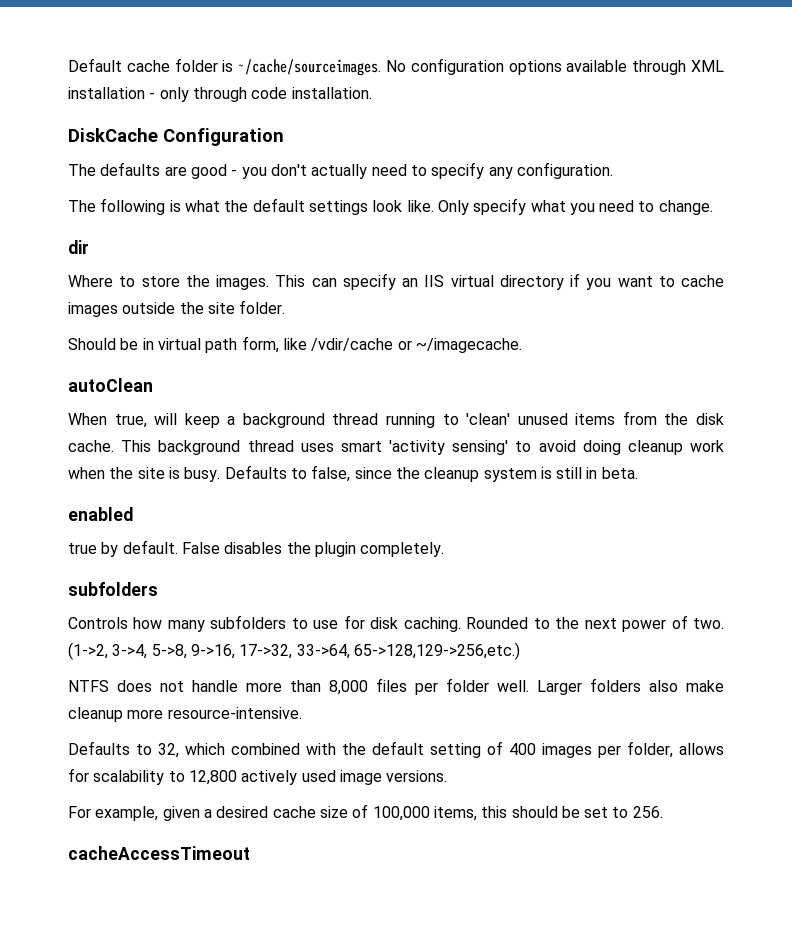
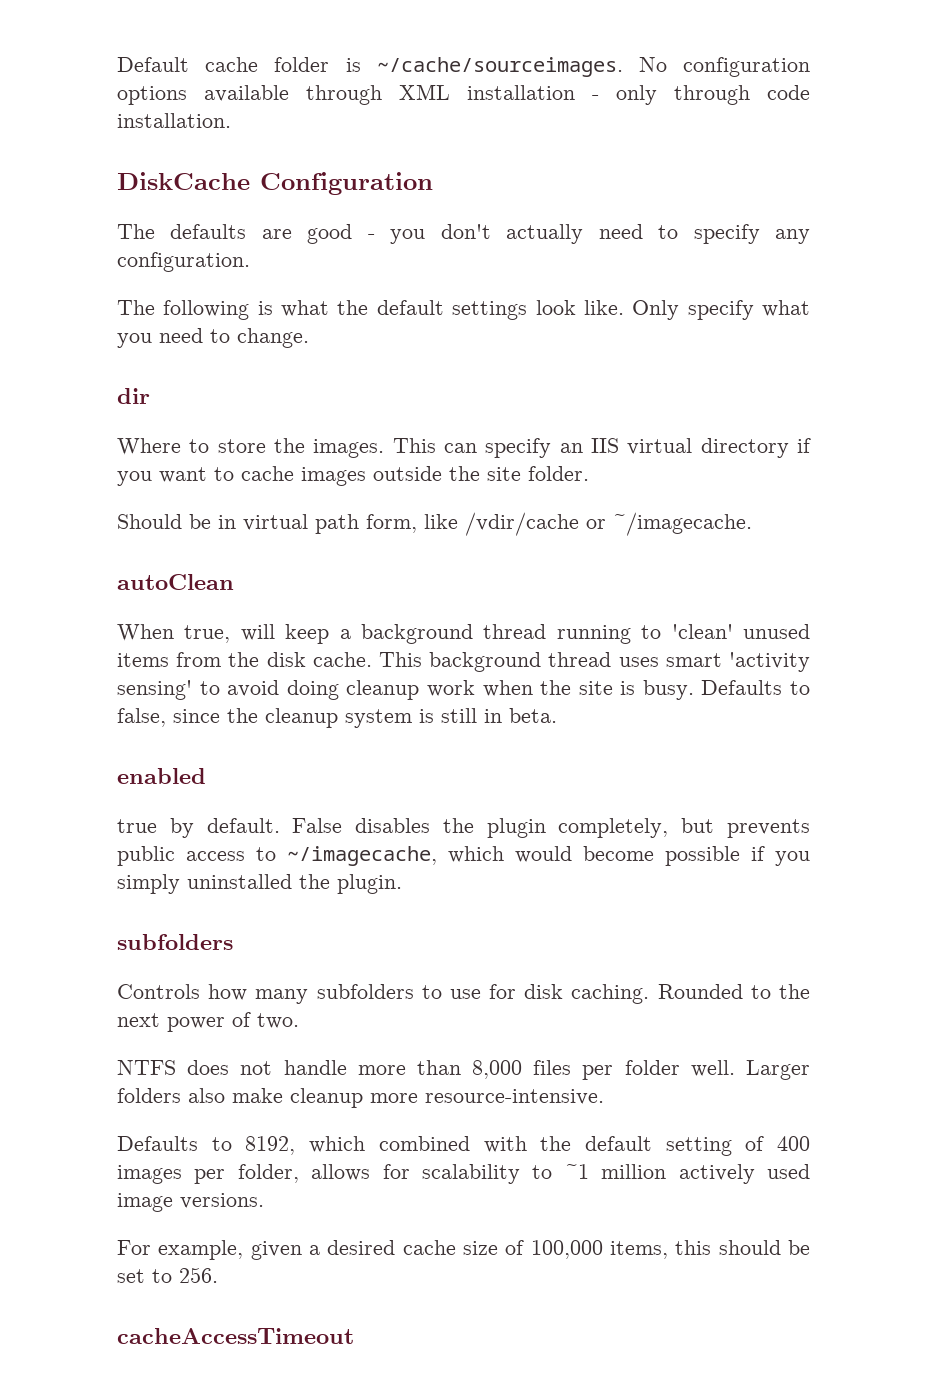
- False disables the plugin completely.
+ False disables the plugin completely, but prevents public access to ~/imagecache, which would become possible if you simply uninstalled the plugin.
- (1->2, 3->4, 5->8, 9->16, 17->32, 33->64, 65->128,129->256,etc.)
- Defaults to 32, which combined with the default setting of 400 images per folder, allows for scalability to 12,800 actively used image versions.
+ Defaults to 8192, which combined with the default setting of 400 images per folder, allows for scalability to ~1 million actively used image versions.

